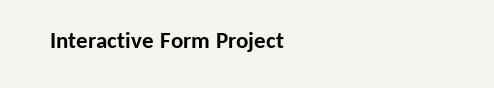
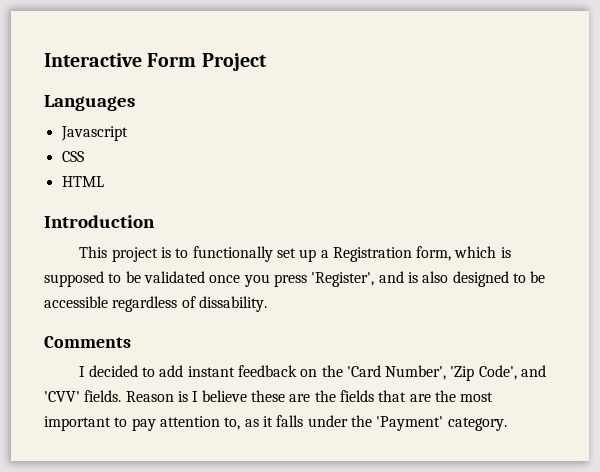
+ Languages
+ Javascript
+ CSS
+ HTML
+ Introduction
+ This project is to functionally set up a Registration form, which is supposed to be validated once you press 'Register', and is also designed to be accessible regardless of dissability.
+ Comments
+ I decided to add instant feedback on the 'Card Number', 'Zip Code', and 'CVV' fields. Reason is I believe these are the fields that are the most important to pay attention to, as it falls under the 'Payment' category.

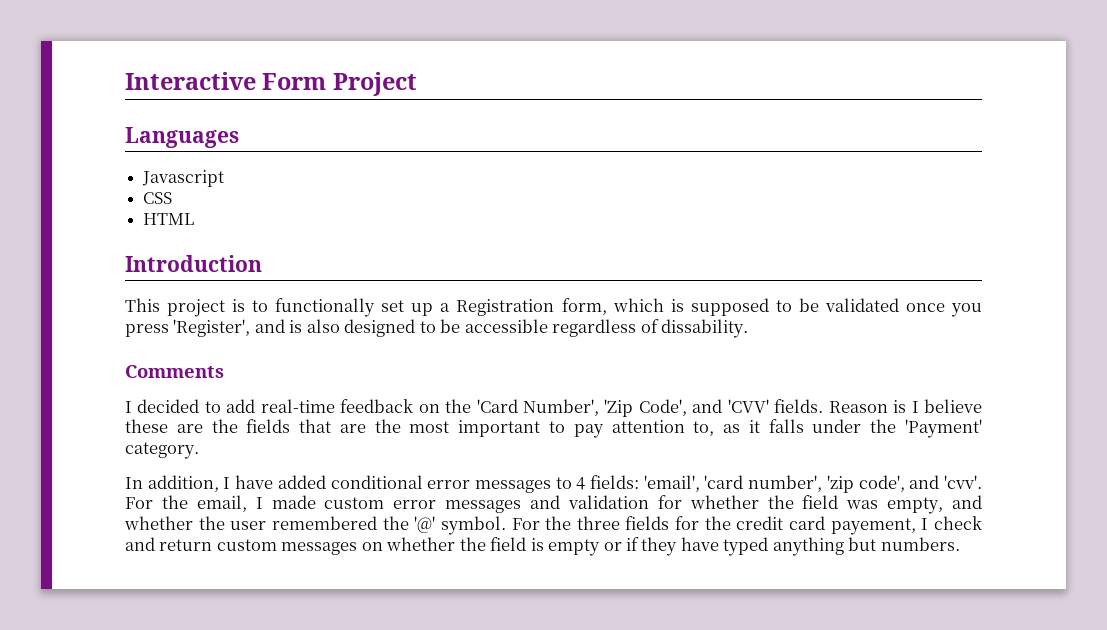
- I decided to add instant feedback on the 'Card Number', 'Zip Code', and 'CVV' fields.
+ I decided to add real-time feedback on the 'Card Number', 'Zip Code', and 'CVV' fields.
+ In addition, I have added conditional error messages to 4 fields: 'email', 'card number', 'zip code', and 'cvv'. For the email, I made custom error messages and validation for whether the field was empty, and whether the user remembered the '@' symbol. For the three fields for the credit card payement, I check and return custom messages on whether the field is empty or if they have typed anything but numbers.

